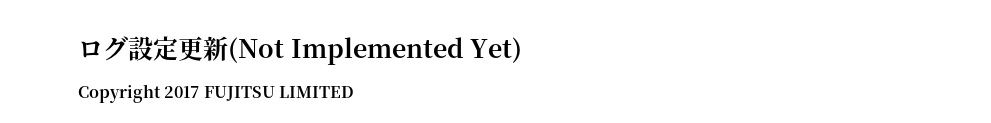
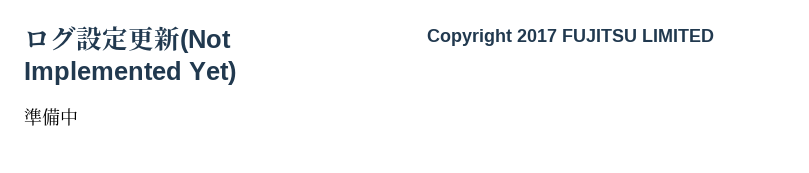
+ 準備中

